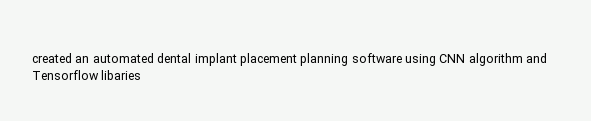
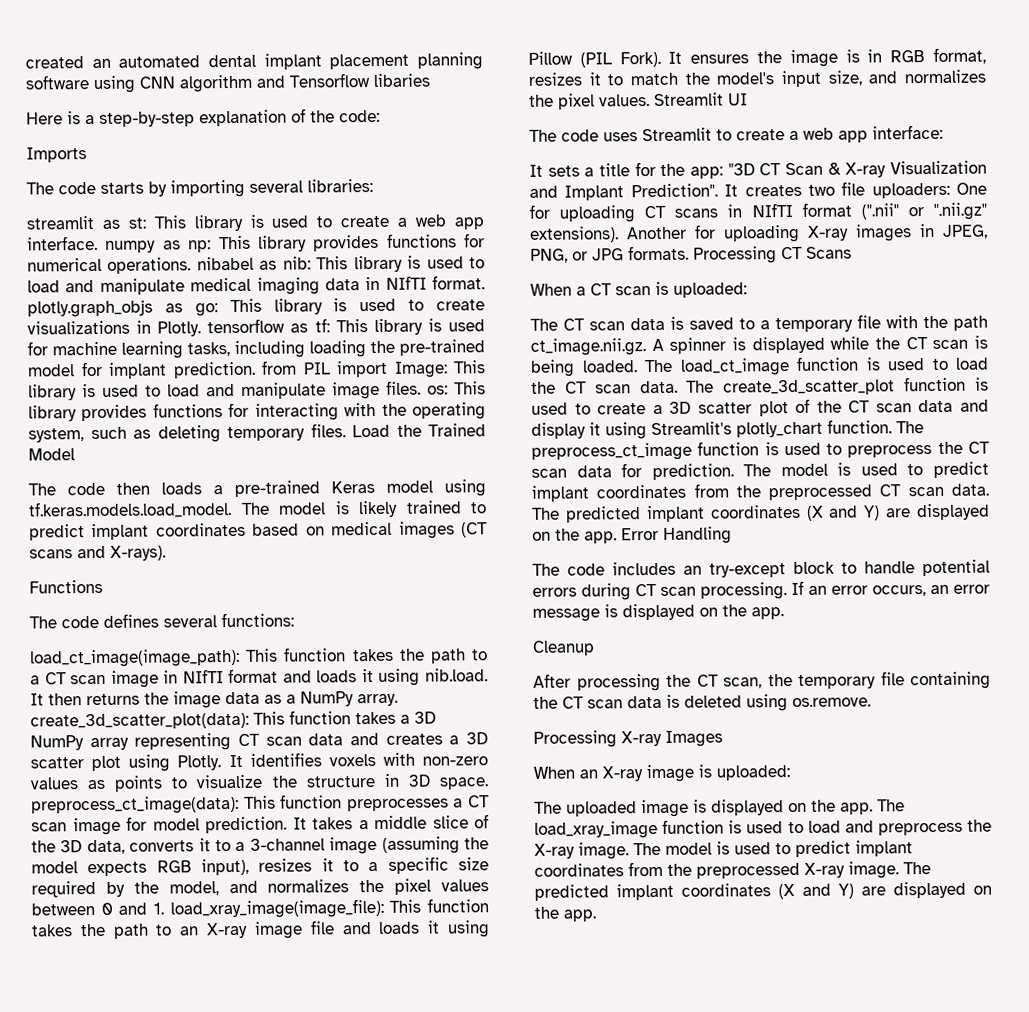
+ Here is a step-by-step explanation of the code:
+ Imports
+ The code starts by importing several libraries:
+ streamlit as st: This library is used to create a web app interface. numpy as np: This library provides functions for numerical operations. nibabel as nib: This library is used to load and manipulate medical imaging data in NIfTI format. plotly.graph_objs as go: This library is used to create visualizations in Plotly. tensorflow as tf: This library is used for machine learning tasks, including loading the pre-trained model for implant prediction. from PIL import Image: This library is used to load and manipulate image files. os: This library provides functions for interacting with the operating system, such as deleting temporary files. Load the Trained Model
+ The code then loads a pre-trained Keras model using tf.keras.models.load_model. The model is likely trained to predict implant coordinates based on medical images (CT scans and X-rays).
+ Functions
+ The code defines several functions:
+ load_ct_image(image_path): This function takes the path to a CT scan image in NIfTI format and loads it using nib.load. It then returns the image data as a NumPy array. create_3d_scatter_plot(data): This function takes a 3D NumPy array representing CT scan data and creates a 3D scatter plot using Plotly. It identifies voxels with non-zero values as points to visualize the structure in 3D space. preprocess_ct_image(data): This function preprocesses a CT scan image for model prediction. It takes a middle slice of the 3D data, converts it to a 3-channel image (assuming the model expects RGB input), resizes it to a specific size required by the model, and normalizes the pixel values between 0 and 1. load_xray_image(image_file): This function takes the path to an X-ray image file and loads it using Pillow (PIL Fork). It ensures the image is in RGB format, resizes it to match the model's input size, and normalizes the pixel values. Streamlit UI
+ The code uses Streamlit to create a web app interface:
+ It sets a title for the app: "3D CT Scan & X-ray Visualization and Implant Prediction". It creates two file uploaders: One for uploading CT scans in NIfTI format (".nii" or ".nii.gz" extensions). Another for uploading X-ray images in JPEG, PNG, or JPG formats. Processing CT Scans
+ When a CT scan is uploaded:
+ The CT scan data is saved to a temporary file with the path ct_image.nii.gz. A spinner is displayed while the CT scan is being loaded. The load_ct_image function is used to load the CT scan data. The create_3d_scatter_plot function is used to create a 3D scatter plot of the CT scan data and display it using Streamlit's plotly_chart function. The preprocess_ct_image function is used to preprocess the CT scan data for prediction. The model is used to predict implant coordinates from the preprocessed CT scan data. The predicted implant coordinates (X and Y) are displayed on the app. Error Handling
+ The code includes an try-except block to handle potential errors during CT scan processing. If an error occurs, an error message is displayed on the app.
+ Cleanup
+ After processing the CT scan, the temporary file containing the CT scan data is deleted using os.remove.
+ Processing X-ray Images
+ When an X-ray image is uploaded:
+ The uploaded image is displayed on the app. The load_xray_image function is used to load and preprocess the X-ray image. The model is used to predict implant coordinates from the preprocessed X-ray image. The predicted implant coordinates (X and Y) are displayed on the app.

